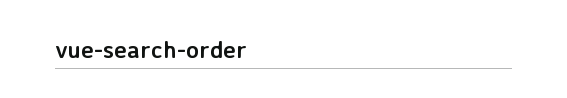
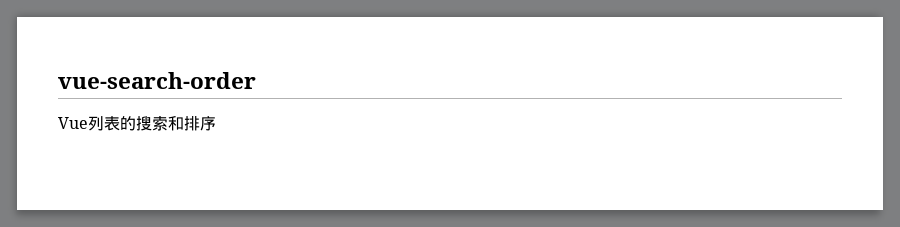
+ Vue列表的搜索和排序

